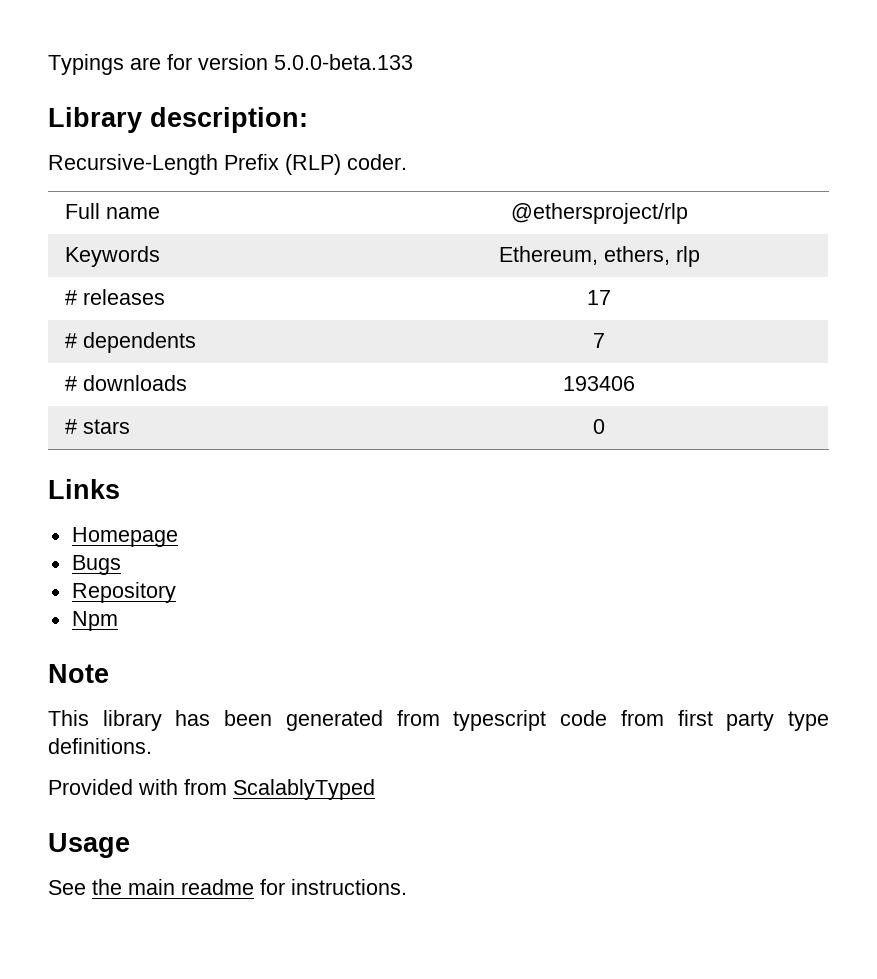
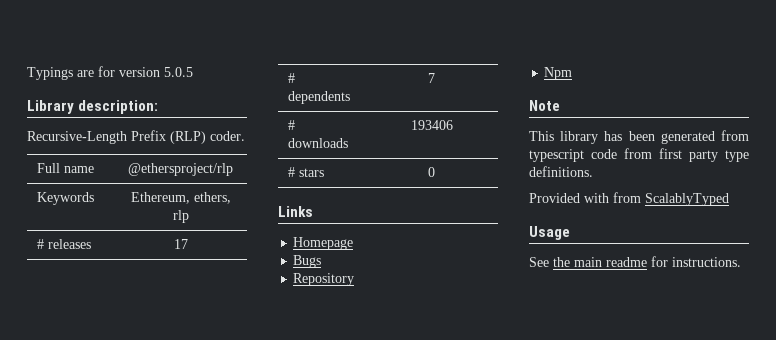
- Typings are for version 5.0.0-beta.133
+ Typings are for version 5.0.5

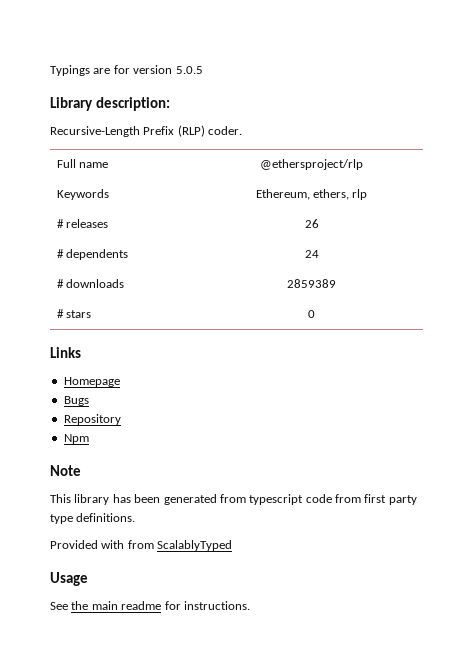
- # releases | 17
+ # releases | 26
- # dependents | 7
+ # dependents | 24
- # downloads | 193406
+ # downloads | 2859389

